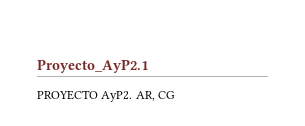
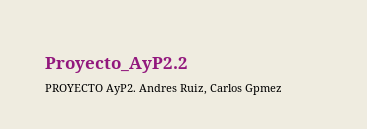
- Proyecto_AyP2.1
+ Proyecto_AyP2.2
- AR, CG
+ Andres Ruiz, Carlos Gpmez

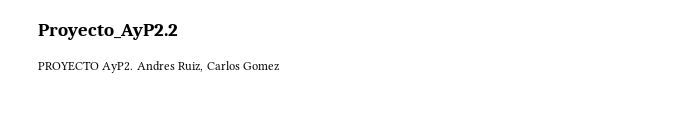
- Andres Ruiz, Carlos Gpmez
+ Andres Ruiz, Carlos Gomez

